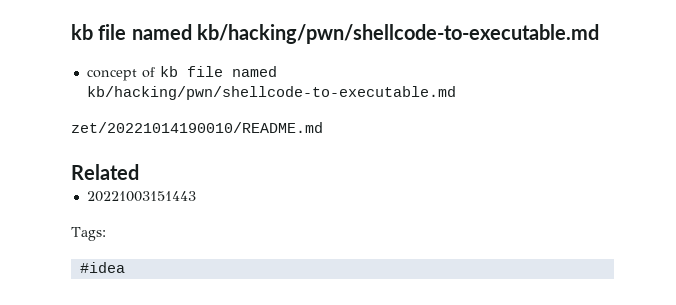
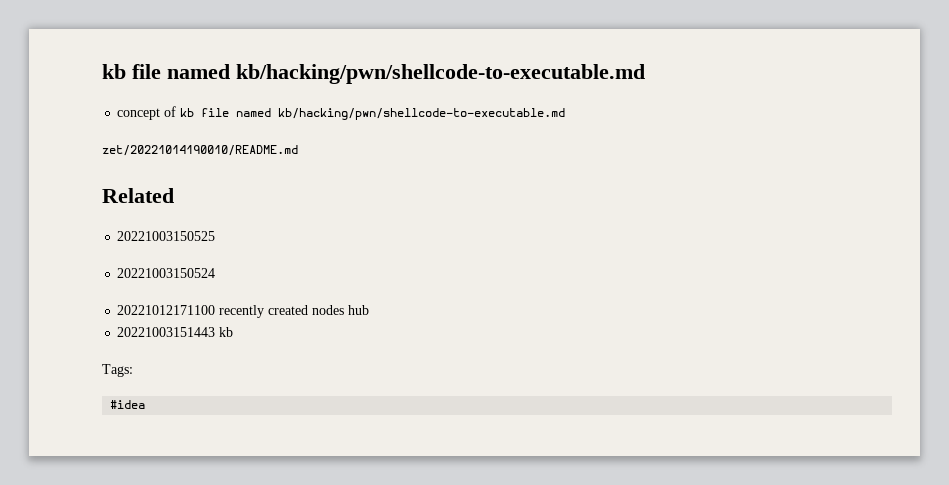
+ 20221003150525
+ 20221003150524
+ 20221012171100 recently created nodes hub
- 20221003151443
+ 20221003151443 kb

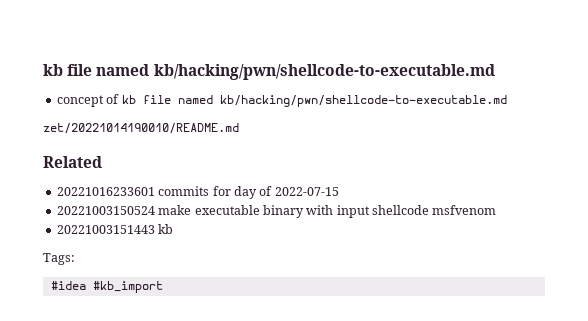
- 20221003150525
- 20221003150524
- 20221012171100 recently created nodes hub
+ 20221016233601 commits for day of 2022-07-15
+ 20221003150524 make executable binary with input shellcode msfvenom
- #idea
+ #idea #kb_import

